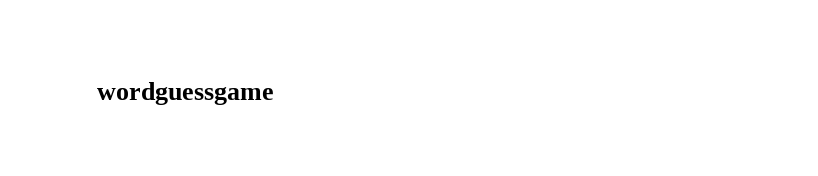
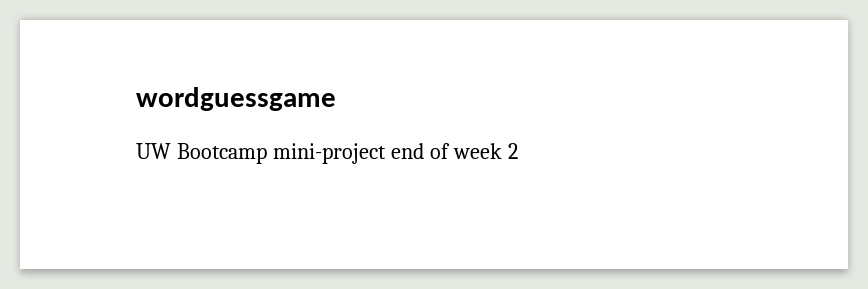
+ UW Bootcamp mini-project end of week 2

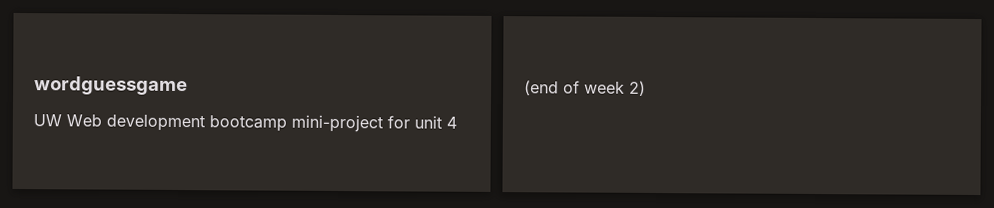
- UW Bootcamp mini-project end of week 2
+ UW Web development bootcamp mini-project for unit 4 (end of week 2)

